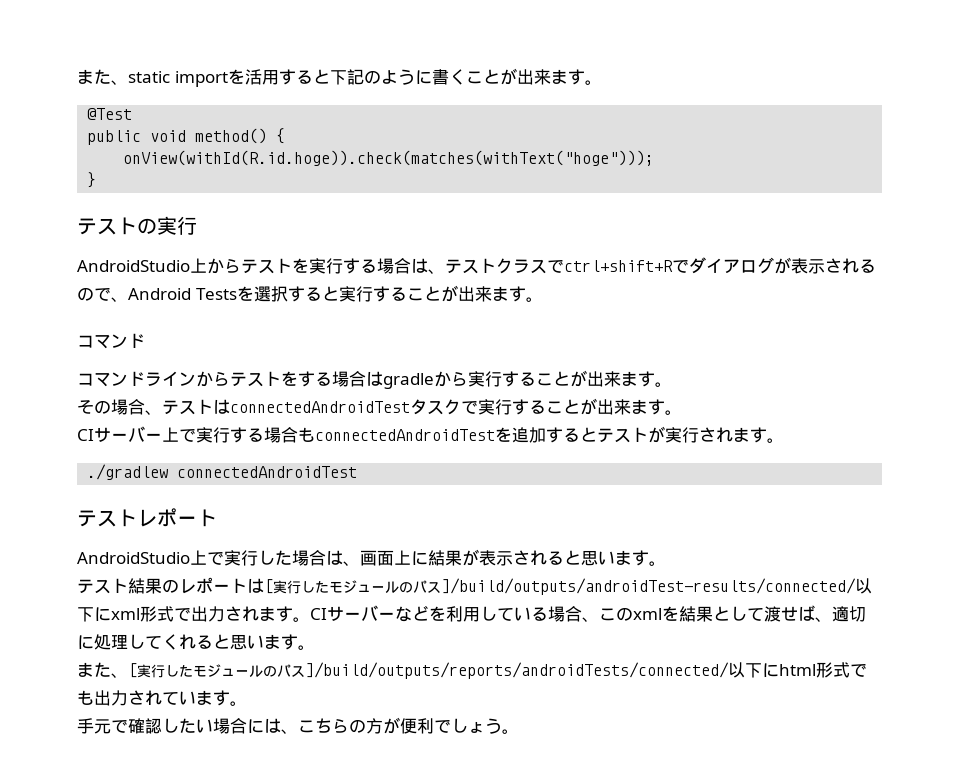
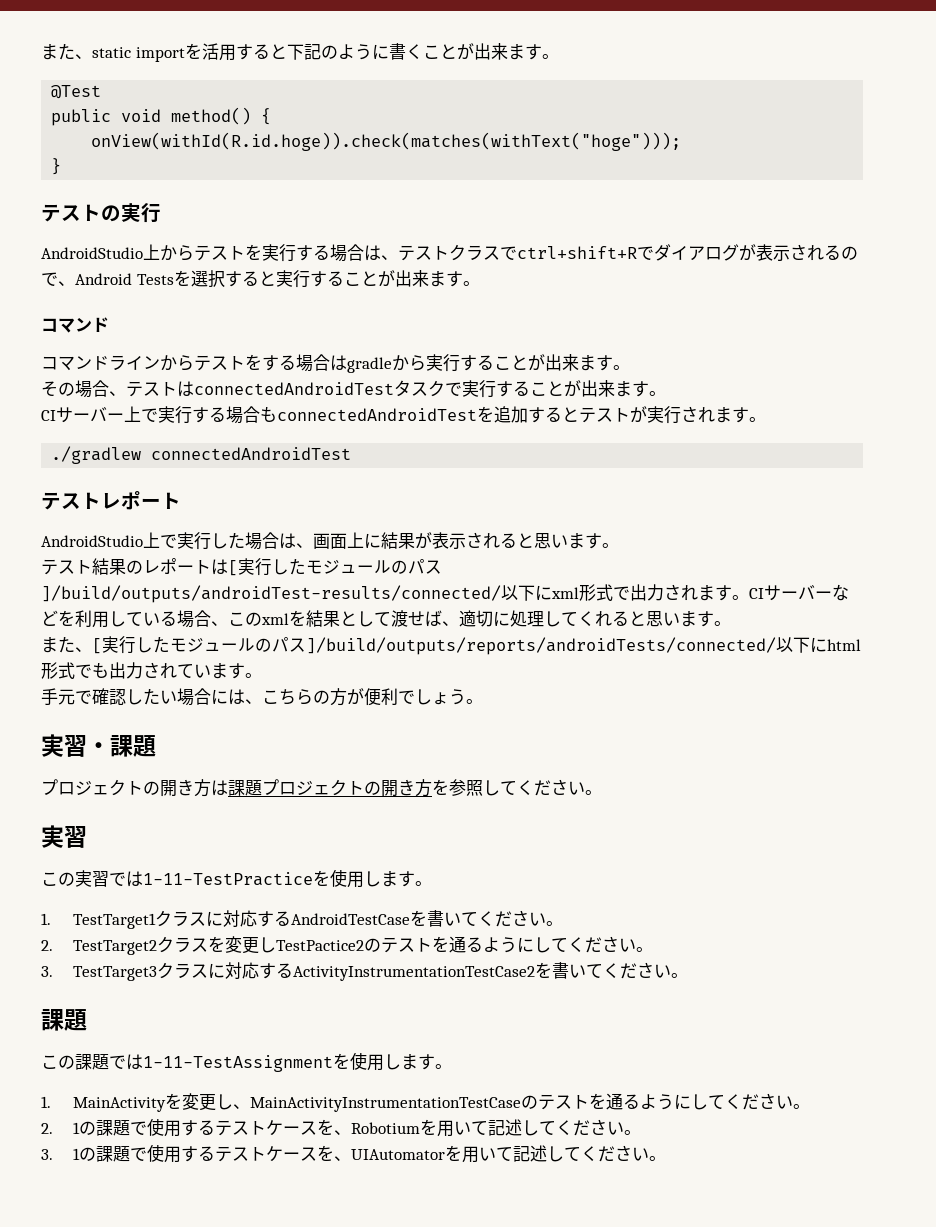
+ 実習・課題
+ プロジェクトの開き方は課題プロジェクトの開き方を参照してください。
+ 実習
+ この実習では1-11-TestPracticeを使用します。
+ 1. TestTarget1クラスに対応するAndroidTestCaseを書いてください。
+ 2. TestTarget2クラスを変更しTestPactice2のテストを通るようにしてください。
+ 3. TestTarget3クラスに対応するActivityInstrumentationTestCase2を書いてください。
+ 課題
+ この課題では1-11-TestAssignmentを使用します。
+ 1. MainActivityを変更し、MainActivityInstrumentationTestCaseのテストを通るようにしてください。
+ 2. 1の課題で使用するテストケースを、Robotiumを用いて記述してください。
+ 3. 1の課題で使用するテストケースを、UIAutomatorを用いて記述してください。

